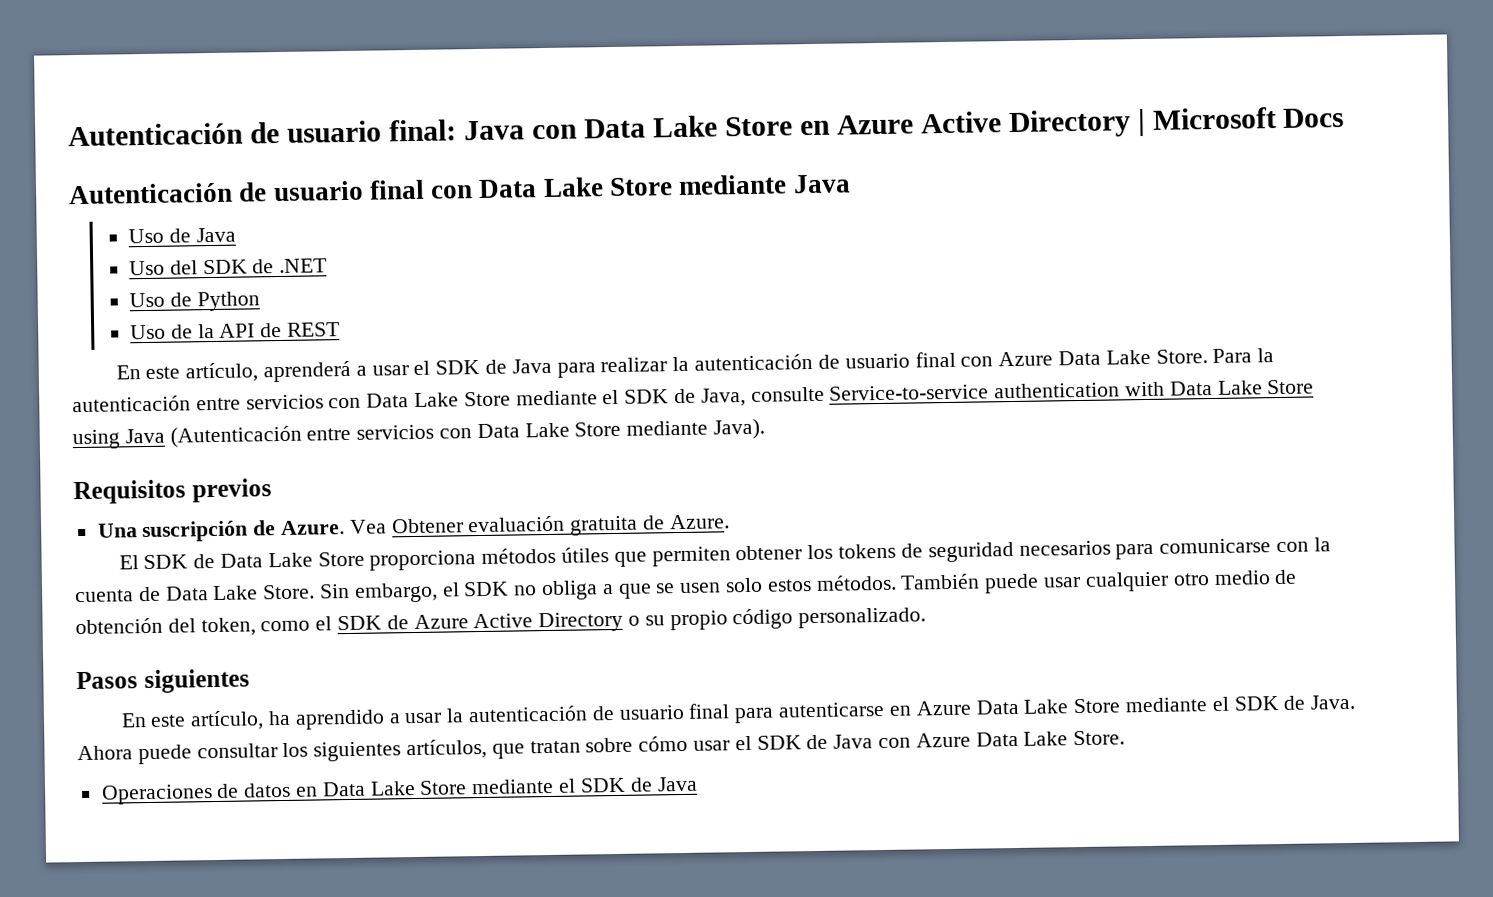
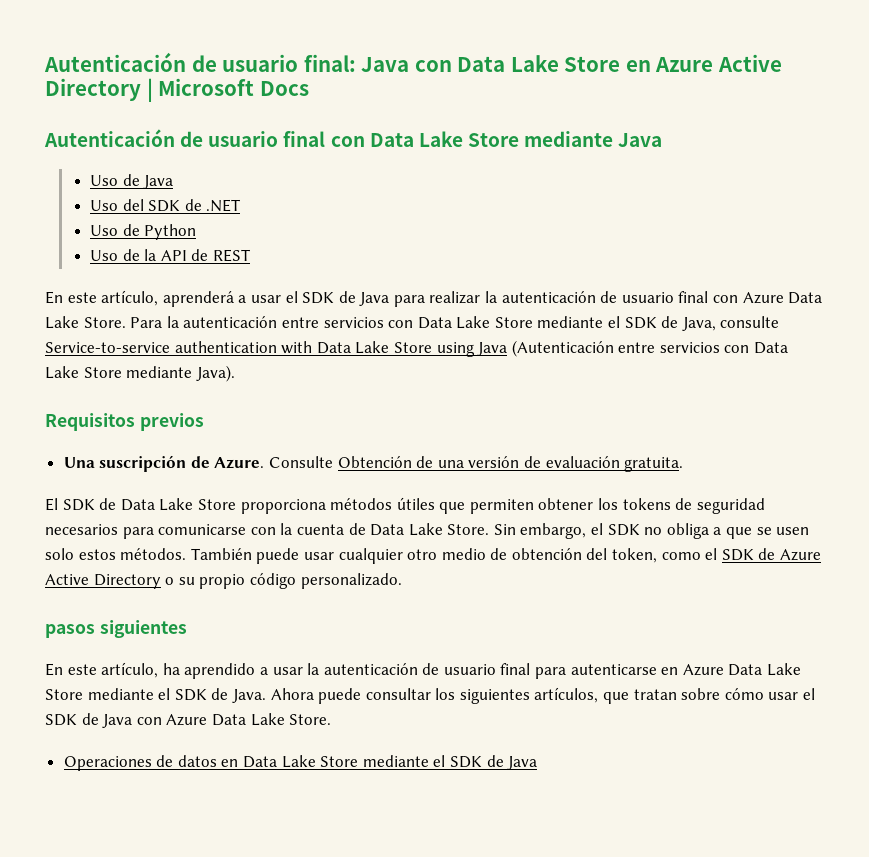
- Vea Obtener evaluación gratuita de Azure.
+ Consulte Obtención de una versión de evaluación gratuita.
- Pasos siguientes
+ pasos siguientes

